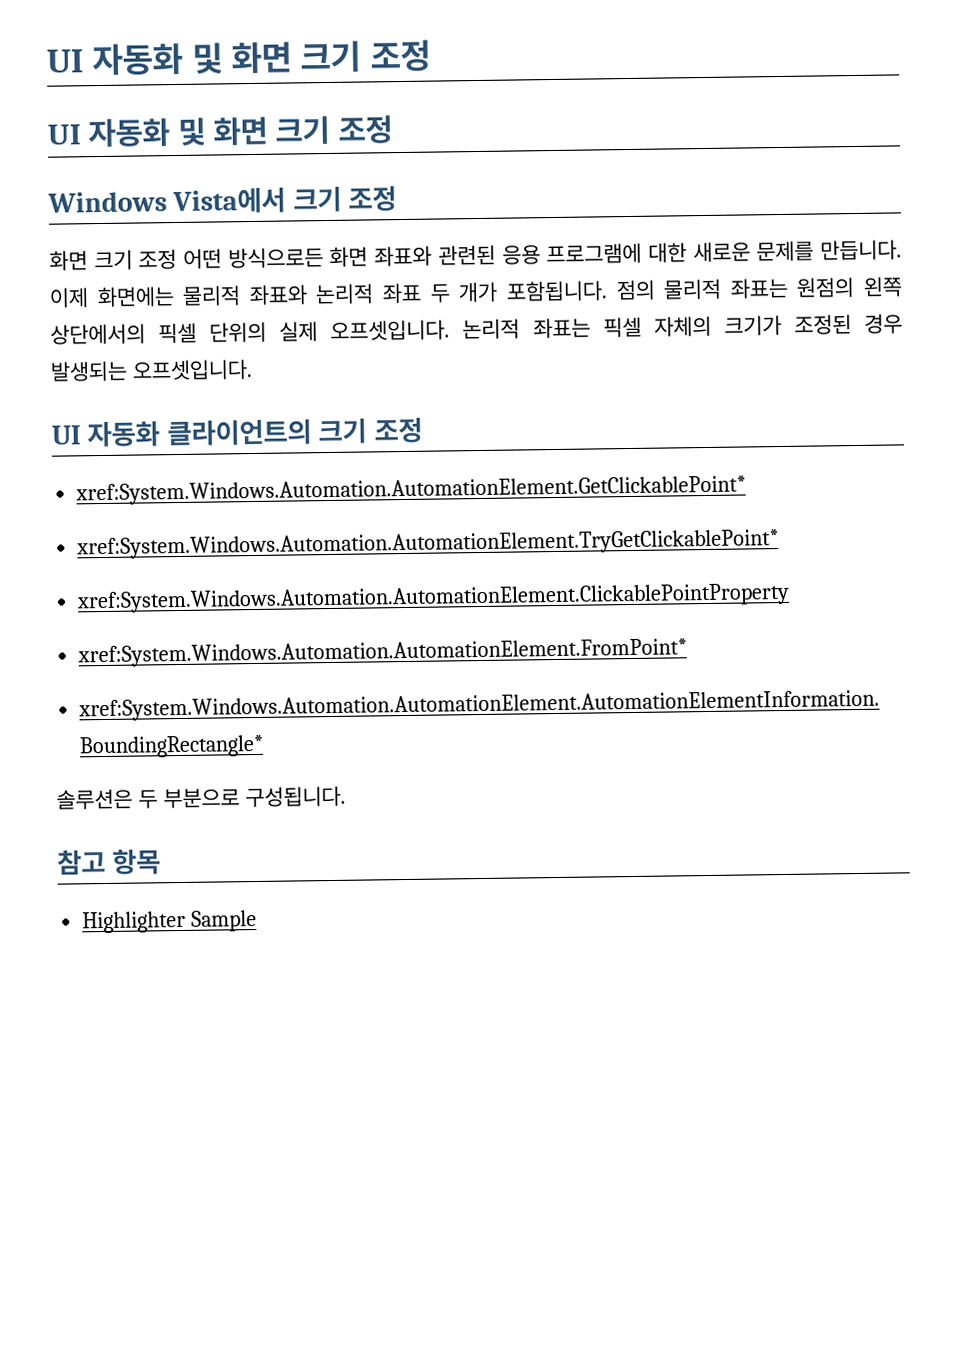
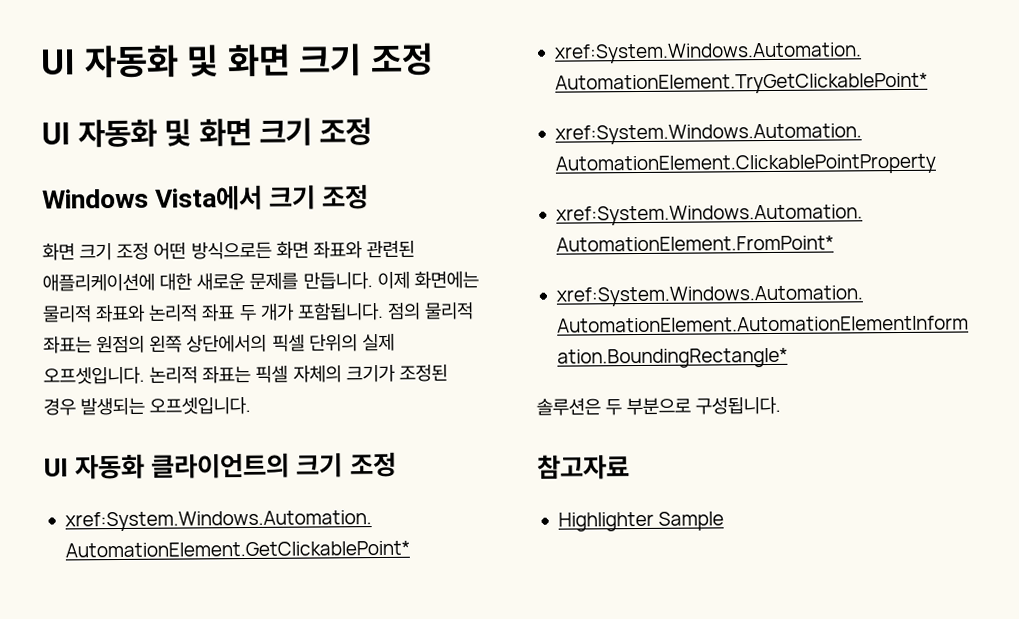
- 화면 크기 조정 어떤 방식으로든 화면 좌표와 관련된 응용 프로그램에 대한 새로운 문제를 만듭니다.
+ 화면 크기 조정 어떤 방식으로든 화면 좌표와 관련된 애플리케이션에 대한 새로운 문제를 만듭니다.
- 참고 항목
+ 참고자료

